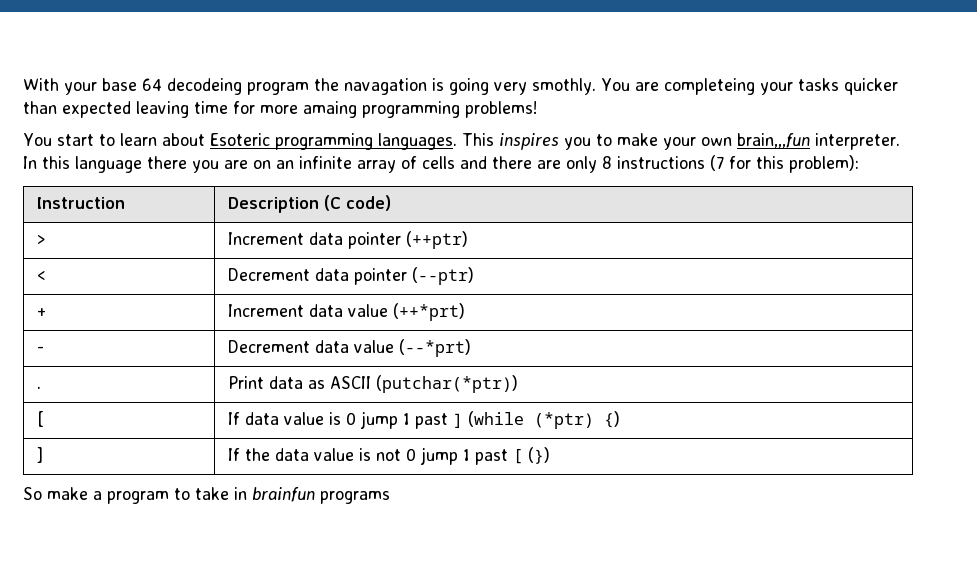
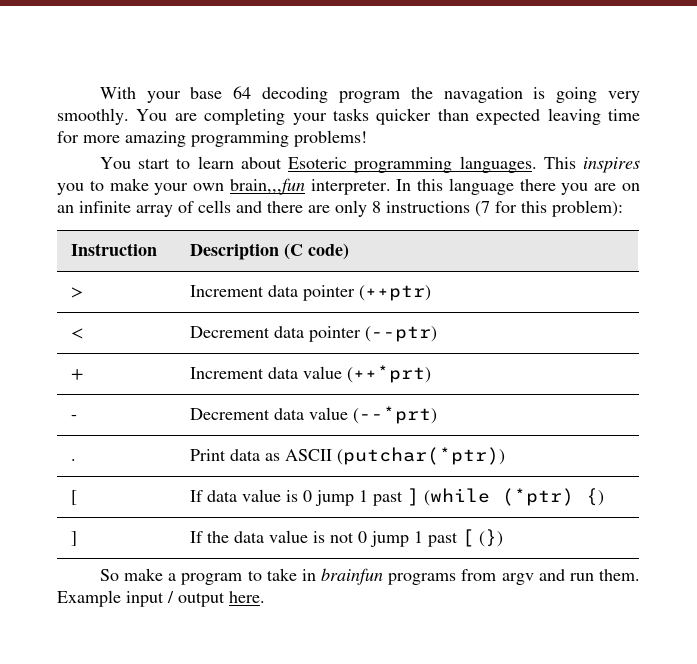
- With your base 64 decodeing program the navagation is going very smothly.
+ With your base 64 decoding program the navagation is going very smoothly.
- You are completeing your tasks quicker than expected leaving time for more amaing programming problems!
+ You are completing your tasks quicker than expected leaving time for more amazing programming problems!
- So make a program to take in brainfun programs
+ So make a program to take in brainfun programs from argv and run them. Example input / output here.

